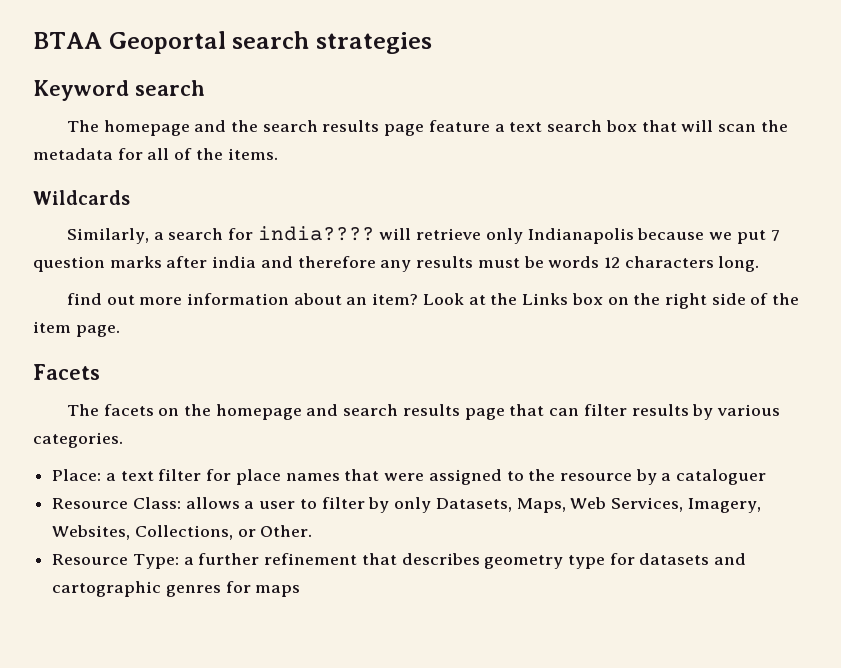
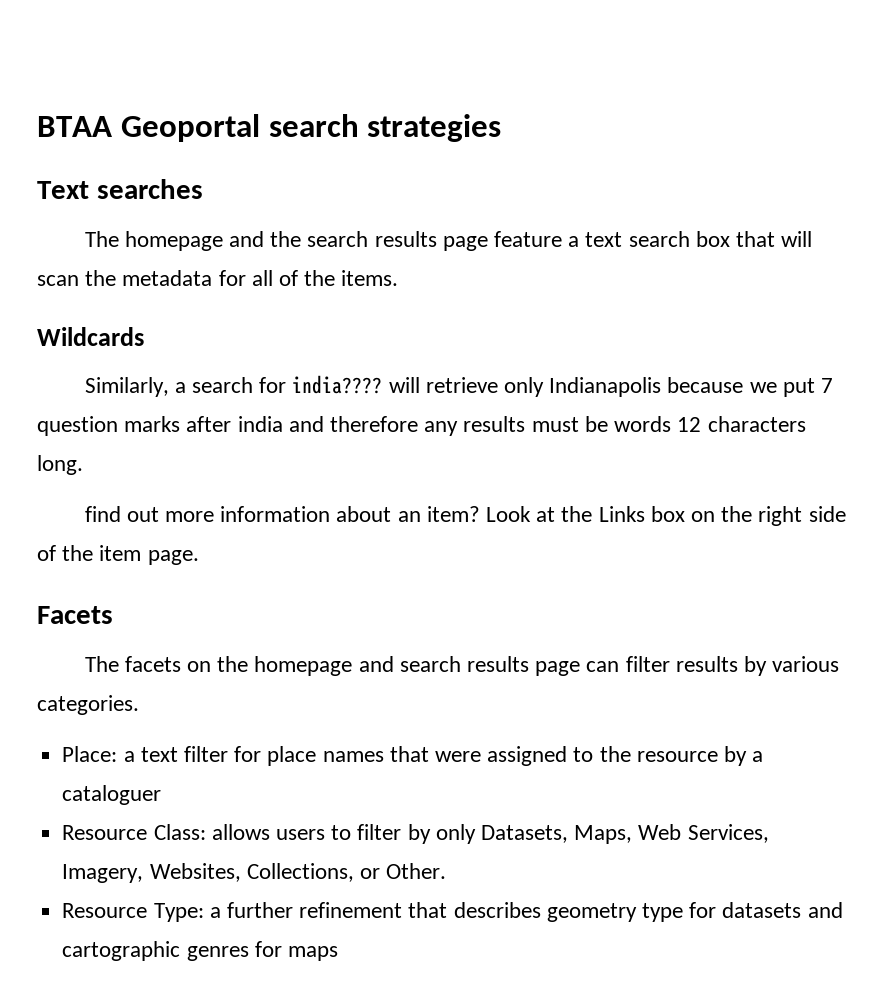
- Keyword search
+ Text searches
- The facets on the homepage and search results page that can filter results by various categories.
+ The facets on the homepage and search results page can filter results by various categories.
- Resource Class: allows a user to filter by only Datasets, Maps, Web Services, Imagery, Websites, Collections, or Other.
+ Resource Class: allows users to filter by only Datasets, Maps, Web Services, Imagery, Websites, Collections, or Other.

